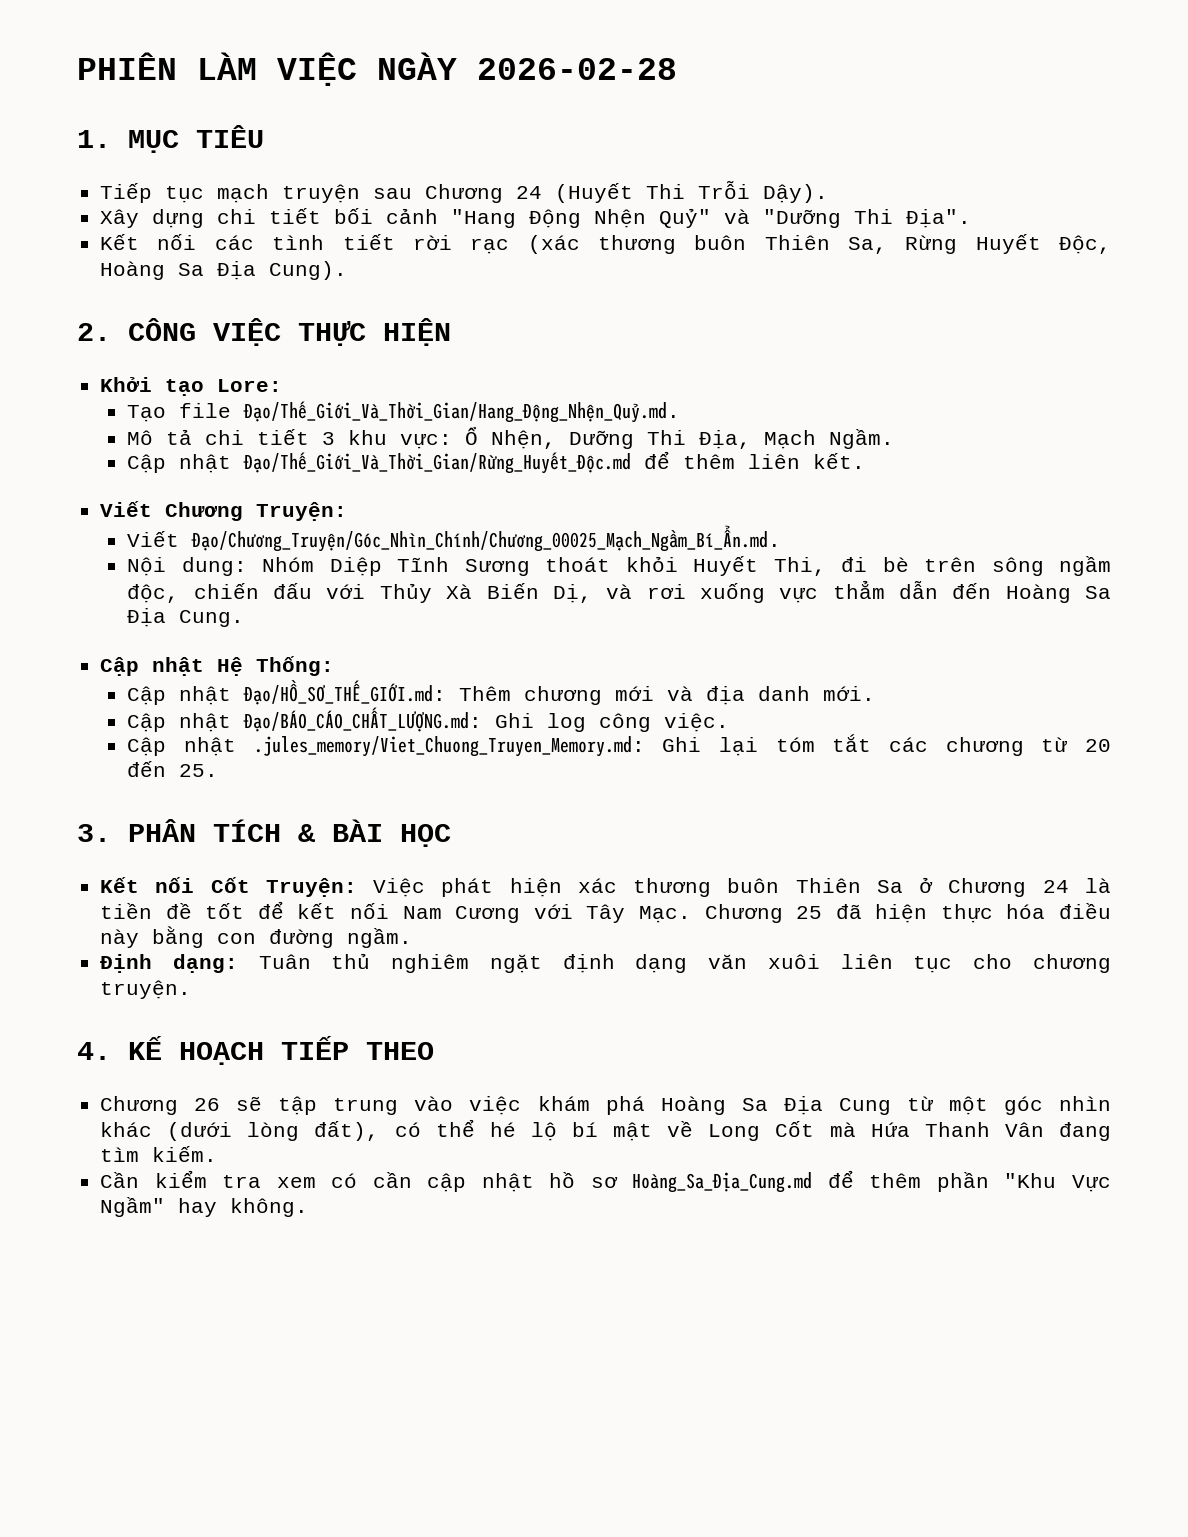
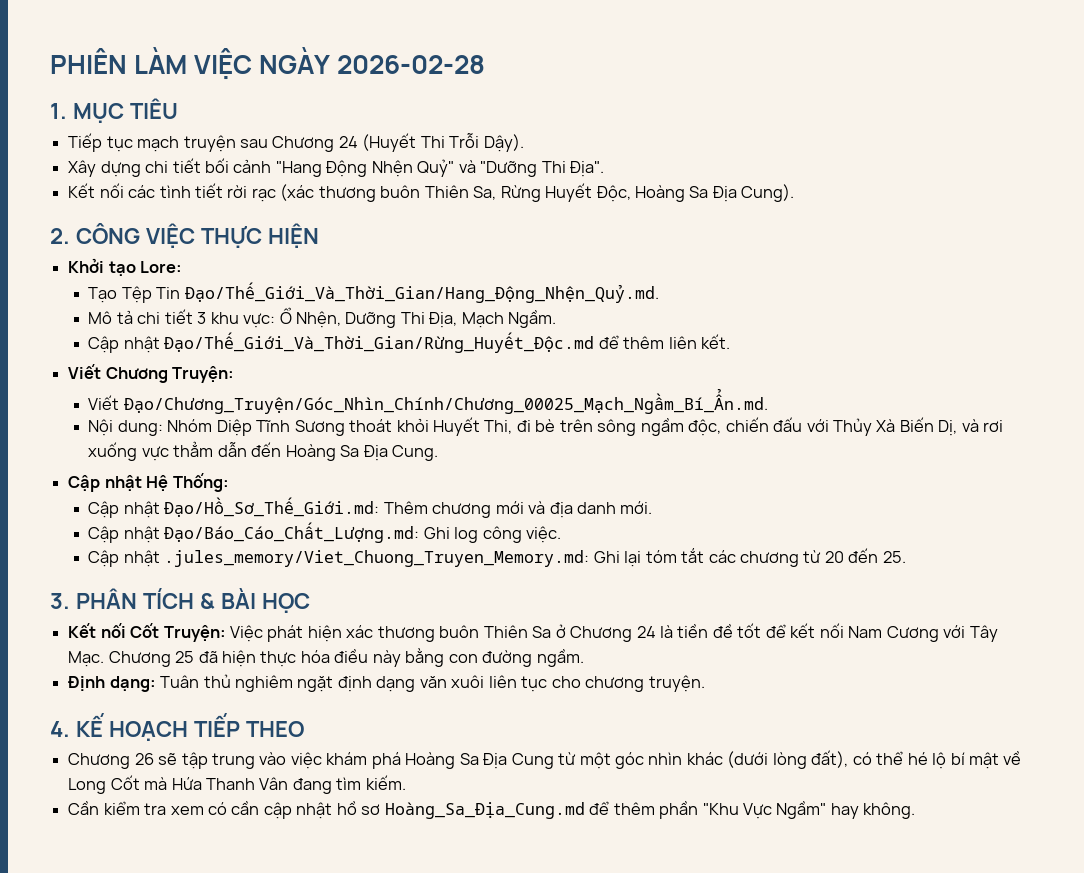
- Tạo file Đạo/Thế_Giới_Và_Thời_Gian/Hang_Động_Nhện_Quỷ.md.
+ Tạo Tệp Tin Đạo/Thế_Giới_Và_Thời_Gian/Hang_Động_Nhện_Quỷ.md.
- Cập nhật Đạo/HỒ_SƠ_THẾ_GIỚI.md: Thêm chương mới và địa danh mới.
+ Cập nhật Đạo/Hồ_Sơ_Thế_Giới.md: Thêm chương mới và địa danh mới.
- Cập nhật Đạo/BÁO_CÁO_CHẤT_LƯỢNG.md: Ghi log công việc.
+ Cập nhật Đạo/Báo_Cáo_Chất_Lượng.md: Ghi log công việc.

